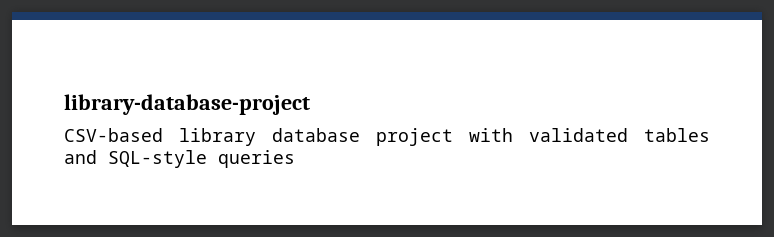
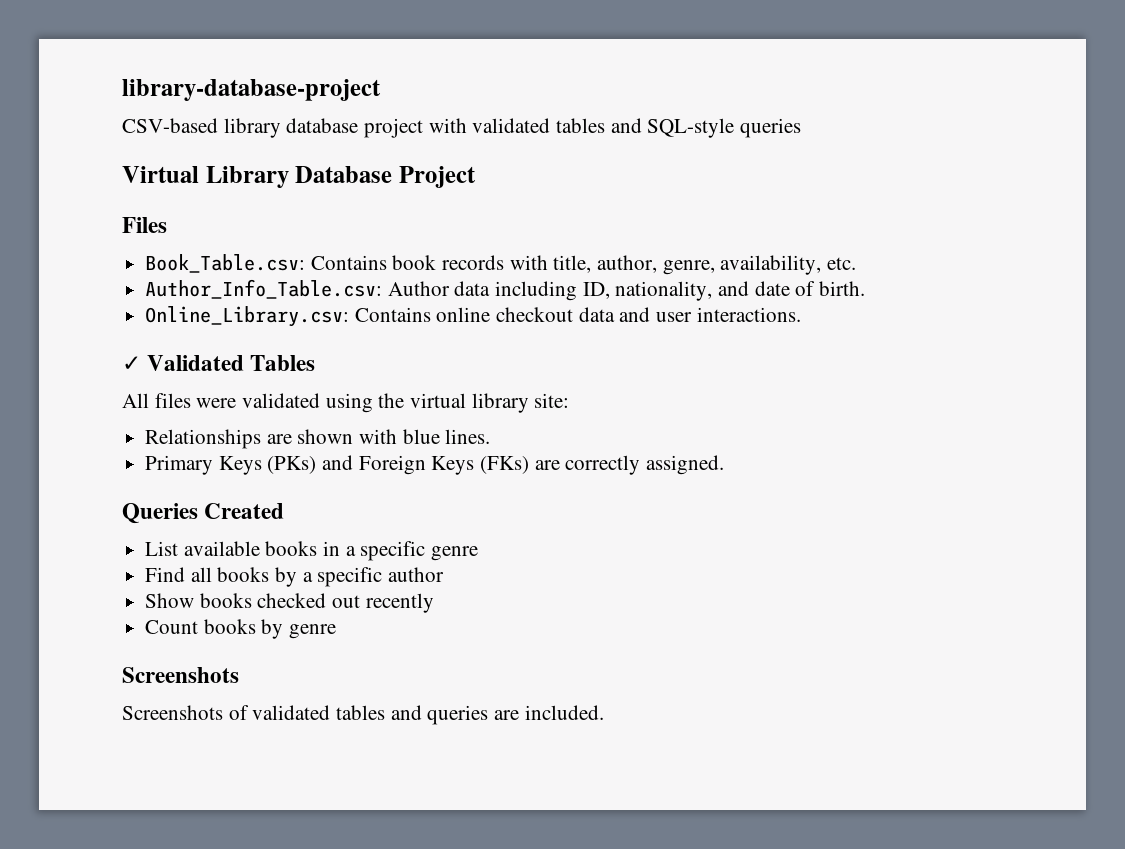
+ Virtual Library Database Project
+ Files
+ Book_Table.csv: Contains book records with title, author, genre, availability, etc.
+ Author_Info_Table.csv: Author data including ID, nationality, and date of birth.
+ Online_Library.csv: Contains online checkout data and user interactions.
+ ✓ Validated Tables
+ All files were validated using the virtual library site:
+ Relationships are shown with blue lines.
+ Primary Keys (PKs) and Foreign Keys (FKs) are correctly assigned.
+ Queries Created
+ List available books in a specific genre
+ Find all books by a specific author
+ Show books checked out recently
+ Count books by genre
+ Screenshots
+ Screenshots of validated tables and queries are included.

